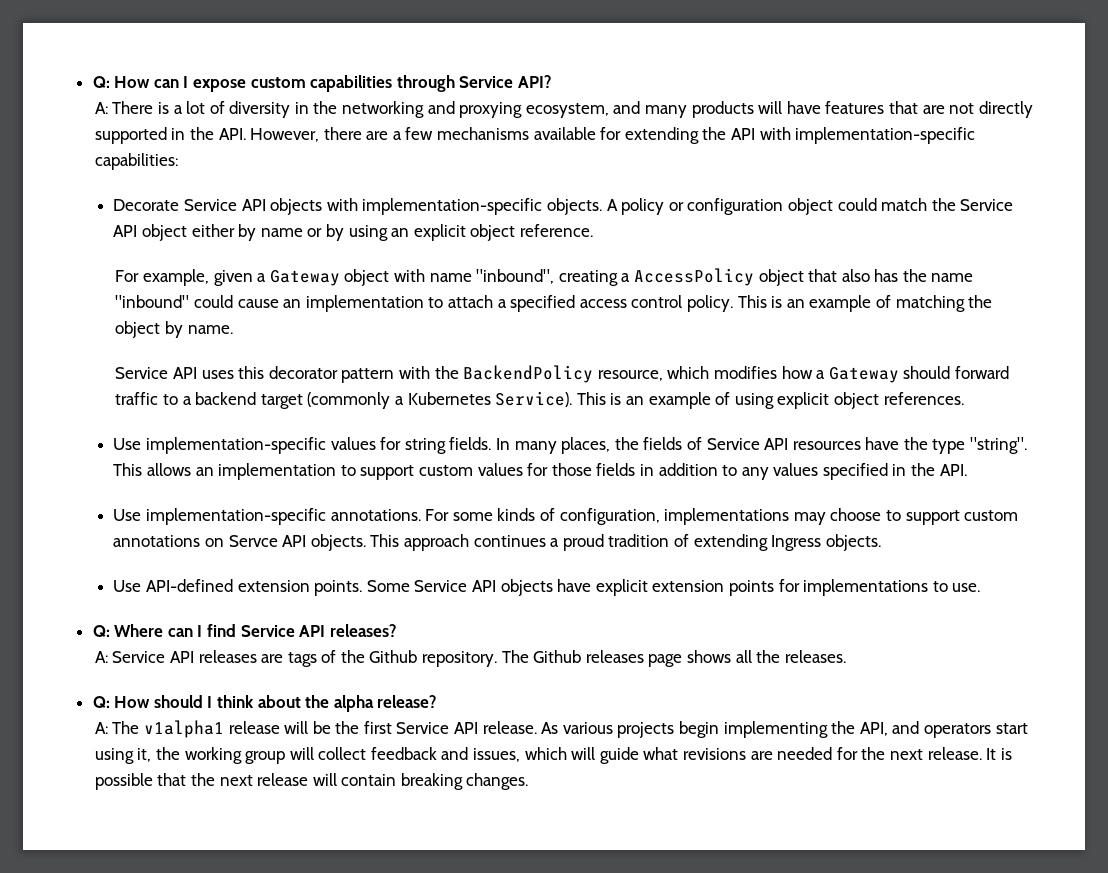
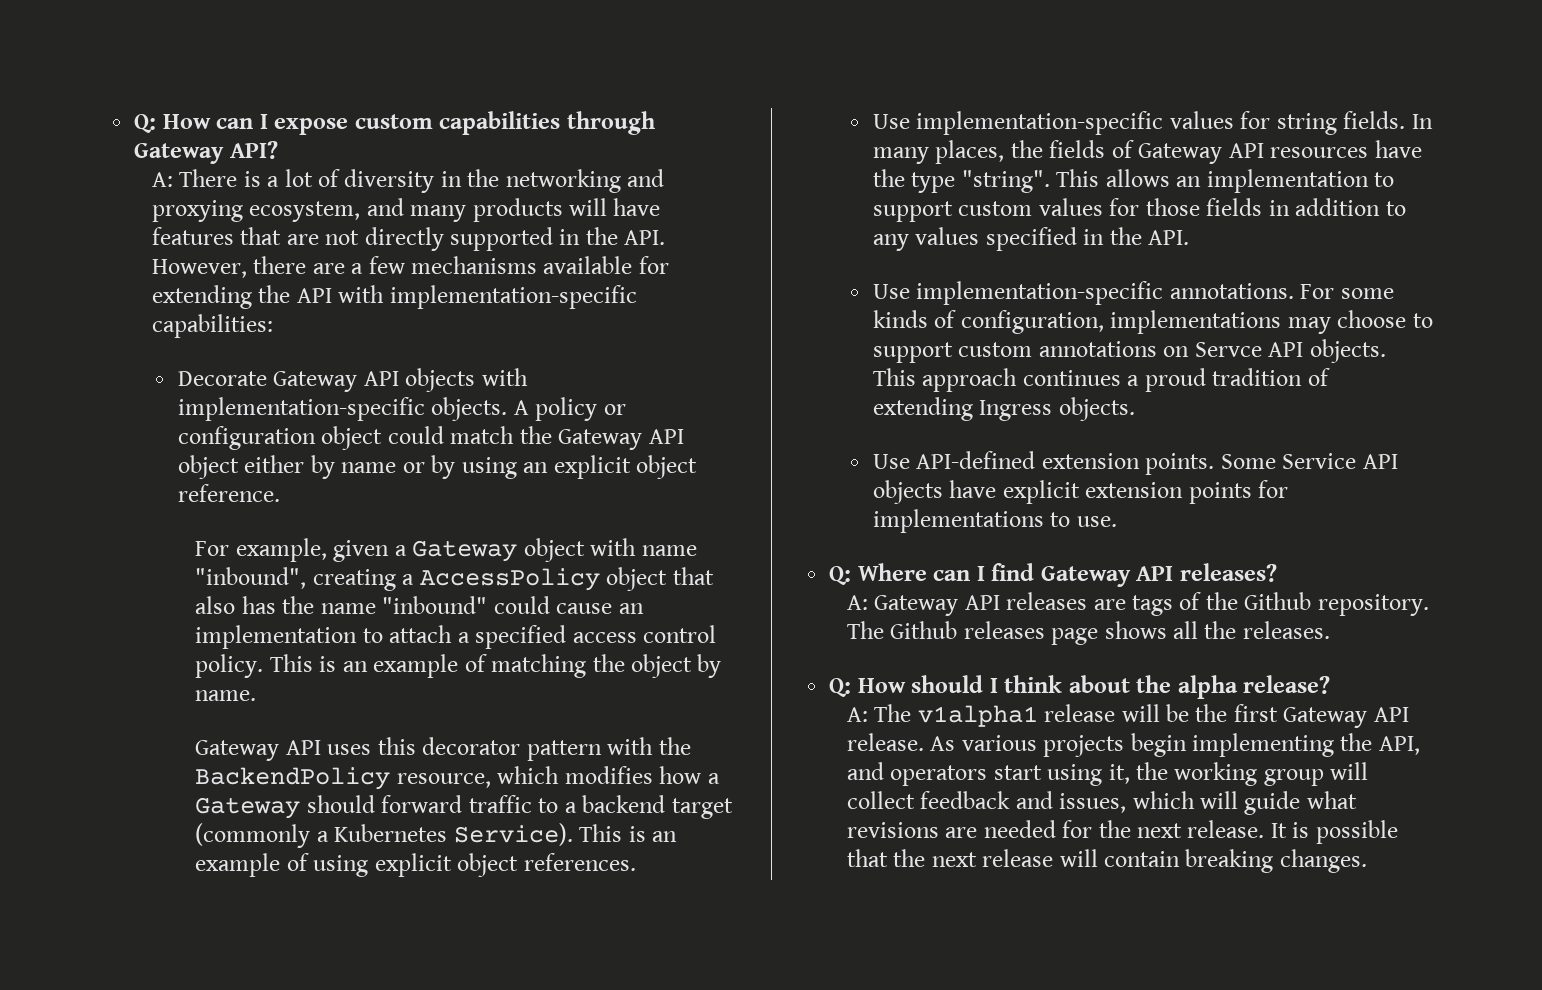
- Q: How can I expose custom capabilities through Service API?
+ Q: How can I expose custom capabilities through Gateway API?
- Decorate Service API objects with implementation-specific objects.
+ Decorate Gateway API objects with implementation-specific objects.
- A policy or configuration object could match the Service API object either by name or by using an explicit object reference.
+ A policy or configuration object could match the Gateway API object either by name or by using an explicit object reference.
- Service API uses this decorator pattern with the BackendPolicy resource, which modifies how a Gateway should forward traffic to a backend target (commonly a Kubernetes Service).
+ Gateway API uses this decorator pattern with the BackendPolicy resource, which modifies how a Gateway should forward traffic to a backend target (commonly a Kubernetes Service).
- In many places, the fields of Service API resources have the type "string".
+ In many places, the fields of Gateway API resources have the type "string".
- Q: Where can I find Service API releases?
+ Q: Where can I find Gateway API releases?
- A: Service API releases are tags of the Github repository.
+ A: Gateway API releases are tags of the Github repository.
- A: The v1alpha1 release will be the first Service API release.
+ A: The v1alpha1 release will be the first Gateway API release.

